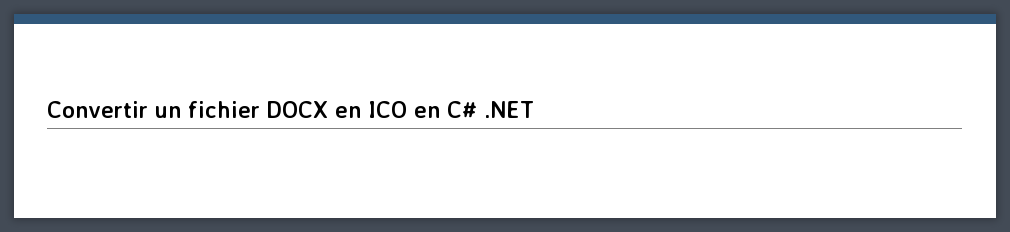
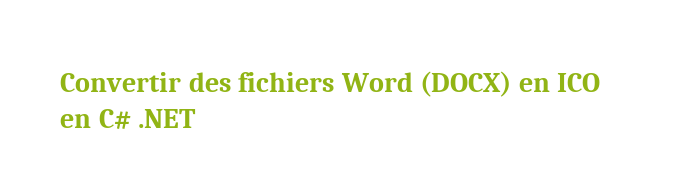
- Convertir un fichier DOCX en ICO en C# .NET
+ Convertir des fichiers Word (DOCX) en ICO en C# .NET

